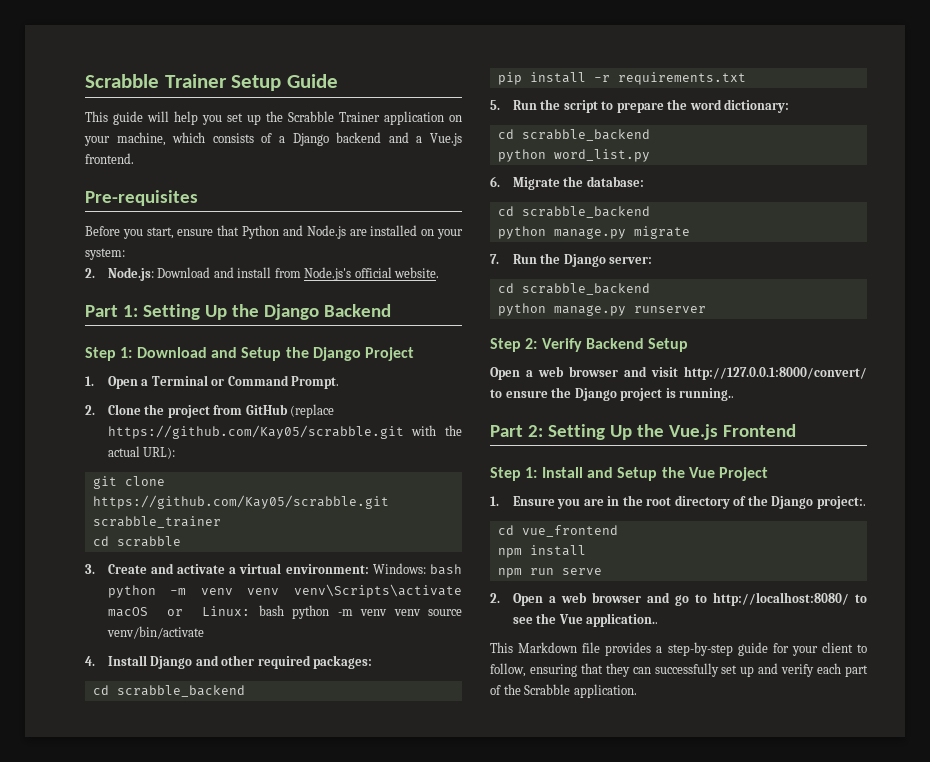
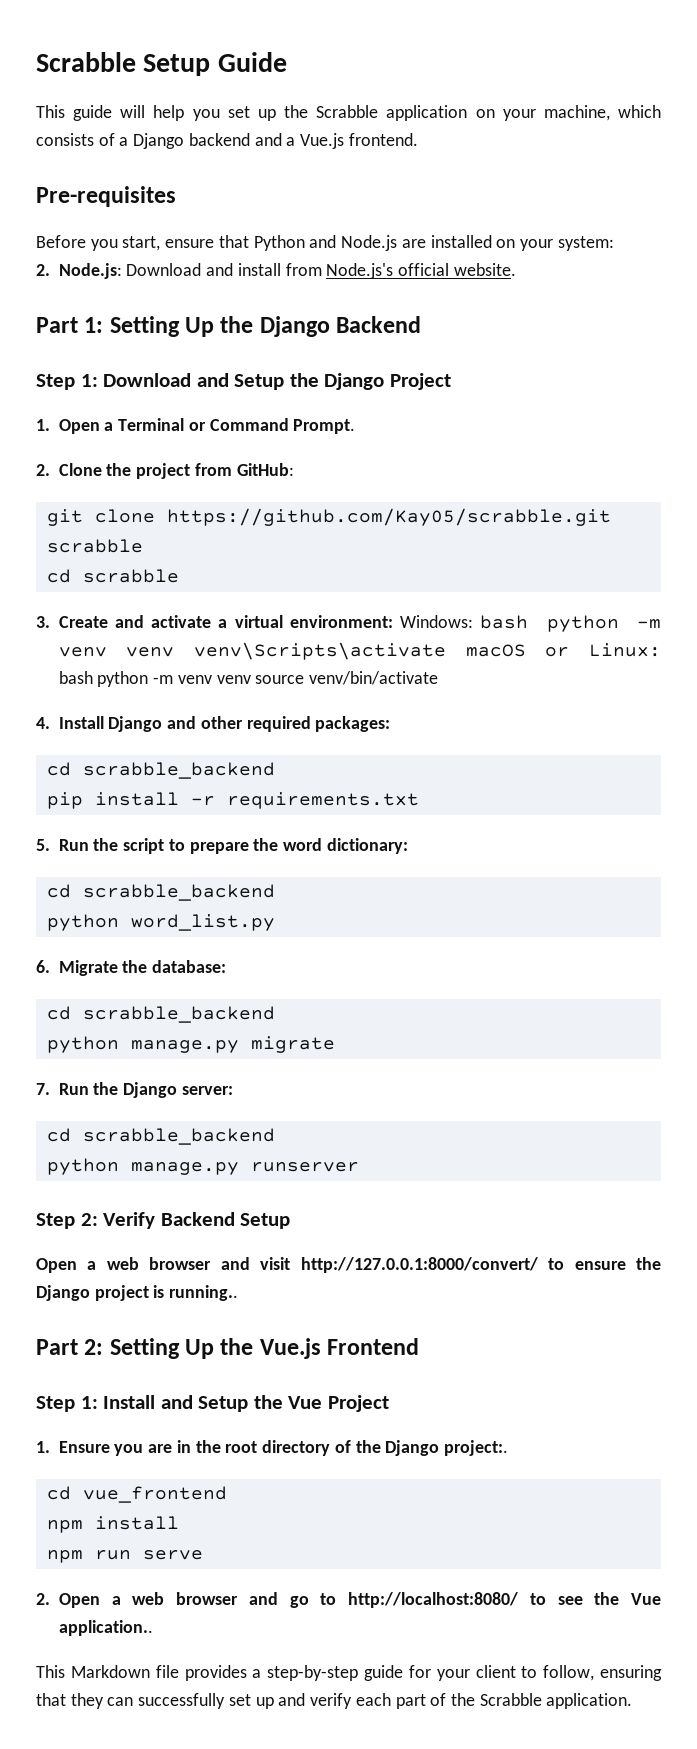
- Scrabble Trainer Setup Guide
+ Scrabble Setup Guide
- This guide will help you set up the Scrabble Trainer application on your machine, which consists of a Django backend and a Vue.js frontend.
+ This guide will help you set up the Scrabble application on your machine, which consists of a Django backend and a Vue.js frontend.
- 2. Clone the project from GitHub (replace https://github.com/Kay05/scrabble.git with the actual URL):
+ 2. Clone the project from GitHub:
- git clone https://github.com/Kay05/scrabble.git scrabble_trainer
+ git clone https://github.com/Kay05/scrabble.git scrabble

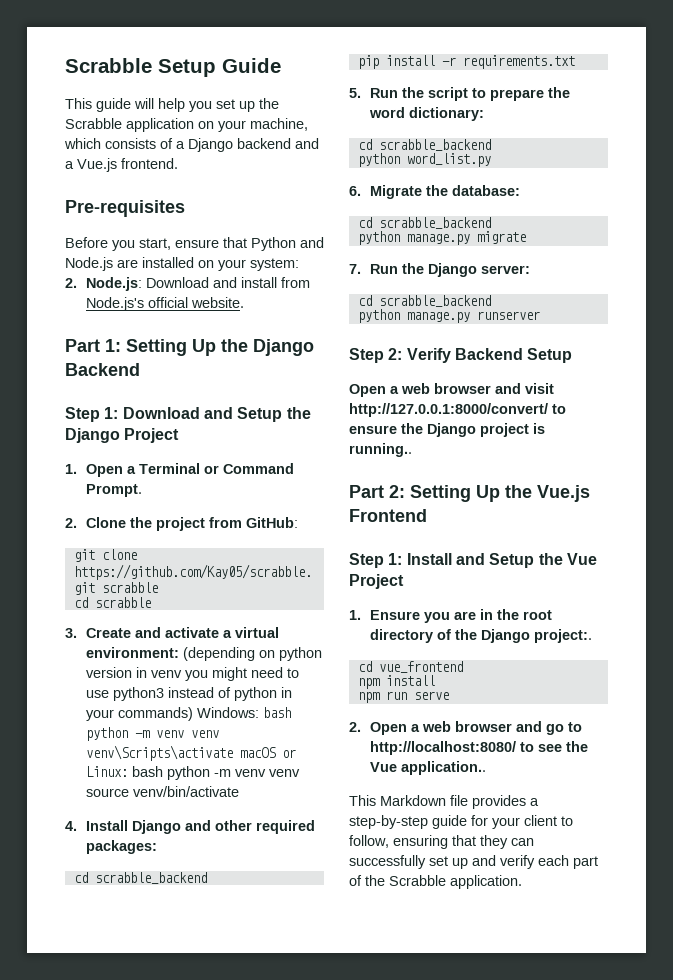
- 3. Create and activate a virtual environment: Windows: bash python -m venv venv venv\Scripts\activate macOS or Linux: bash python -m venv venv source venv/bin/activate
+ 3. Create and activate a virtual environment: (depending on python version in venv you might need to use python3 instead of python in your commands) Windows: bash python -m venv venv venv\Scripts\activate macOS or Linux: bash python -m venv venv source venv/bin/activate

